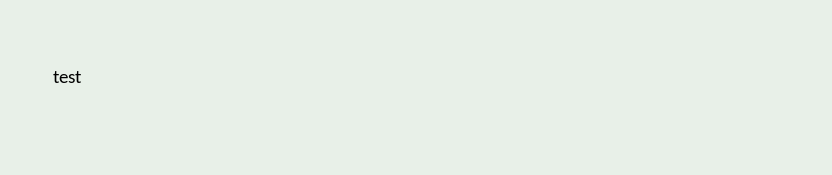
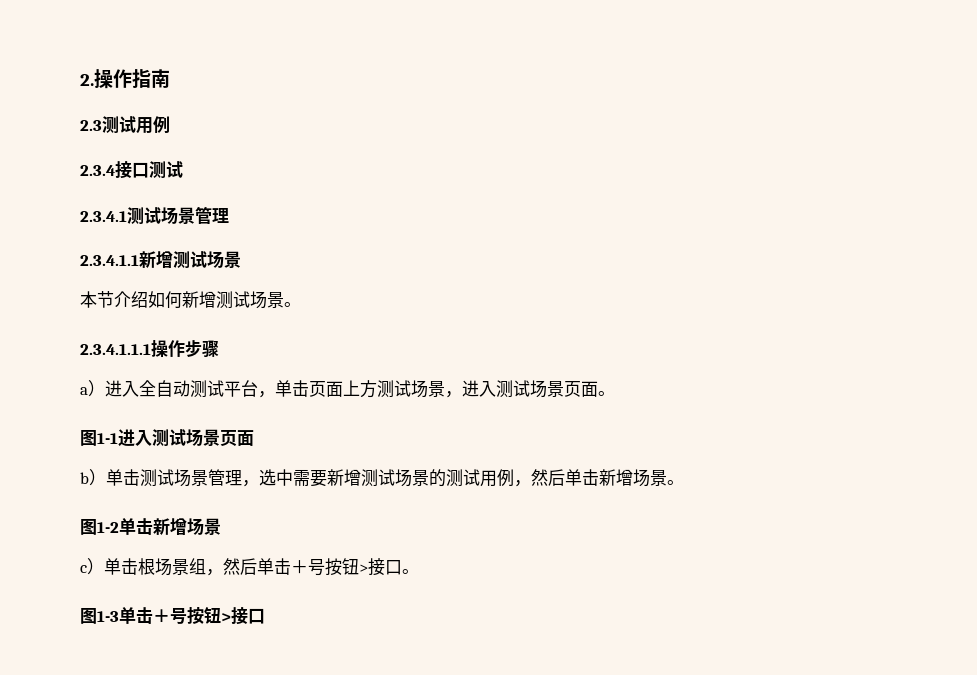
- test
+ 2.操作指南
+ 2.3测试用例
+ 2.3.4接口测试
+ 2.3.4.1测试场景管理
+ 2.3.4.1.1新增测试场景
+ 本节介绍如何新增测试场景。
+ 2.3.4.1.1.1操作步骤
+ a）进入全自动测试平台，单击页面上方测试场景，进入测试场景页面。
+ 图1-1进入测试场景页面
+ b）单击测试场景管理，选中需要新增测试场景的测试用例，然后单击新增场景。
+ 图1-2单击新增场景
+ c）单击根场景组，然后单击＋号按钮>接口。
+ 图1-3单击＋号按钮>接口

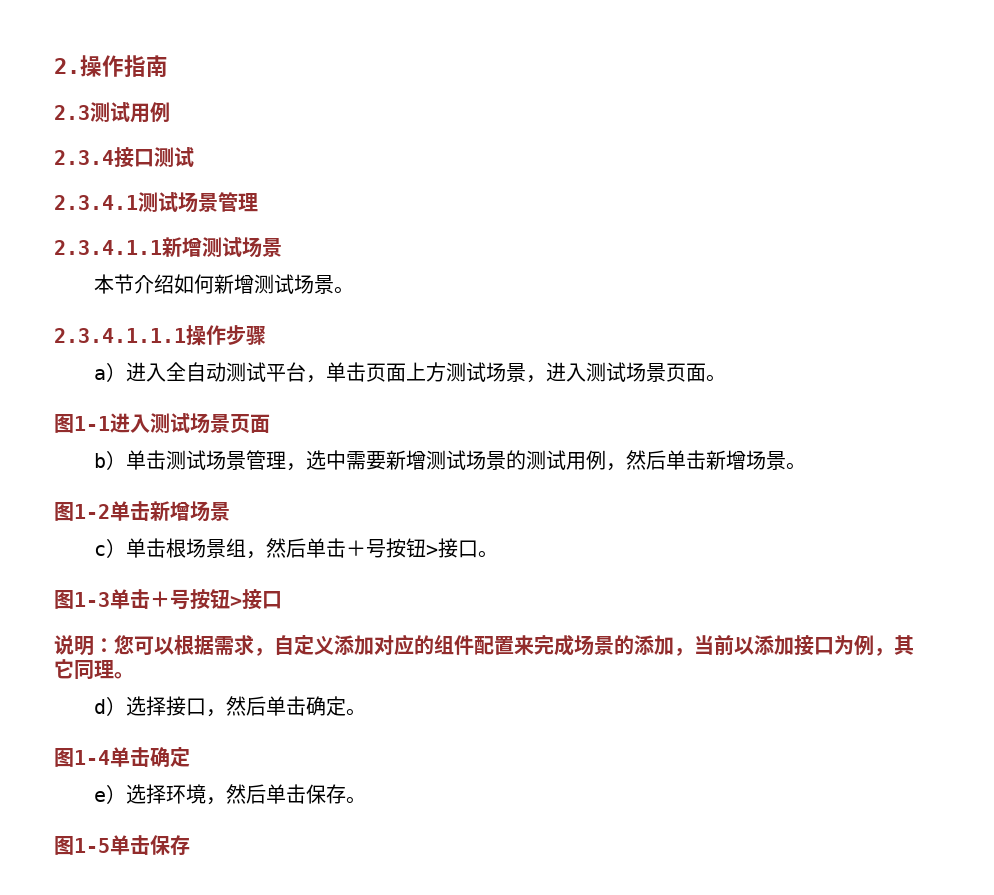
+ 说明：您可以根据需求，自定义添加对应的组件配置来完成场景的添加，当前以添加接口为例，其它同理。
+ d）选择接口，然后单击确定。
+ 图1-4单击确定
+ e）选择环境，然后单击保存。
+ 图1-5单击保存

